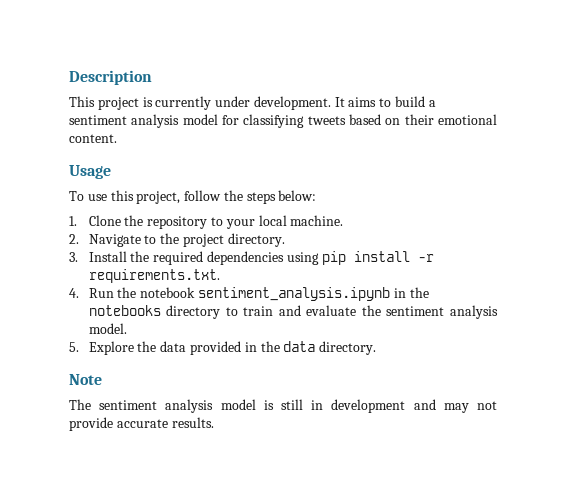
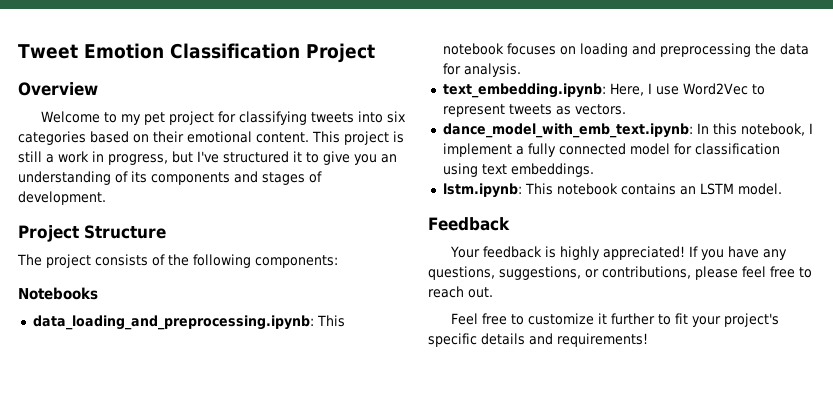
- Description
- This project is currently under development. It aims to build a sentiment analysis model for classifying tweets based on their emotional content.
- Usage
- To use this project, follow the steps below:
- 1. Clone the repository to your local machine.
- 2. Navigate to the project directory.
- 3. Install the required dependencies using pip install -r requirements.txt.
- 4. Run the notebook sentiment_analysis.ipynb in the notebooks directory to train and evaluate the sentiment analysis model.
- 5. Explore the data provided in the data directory.
- Note
- The sentiment analysis model is still in development and may not provide accurate results.
+ Tweet Emotion Classification Project
+ Overview
+ Welcome to my pet project for classifying tweets into six categories based on their emotional content. This project is still a work in progress, but I've structured it to give you an understanding of its components and stages of development.
+ Project Structure
+ The project consists of the following components:
+ Notebooks
+ data_loading_and_preprocessing.ipynb: This notebook focuses on loading and preprocessing the data for analysis.
+ text_embedding.ipynb: Here, I use Word2Vec to represent tweets as vectors.
+ dance_model_with_emb_text.ipynb: In this notebook, I implement a fully connected model for classification using text embeddings.
+ lstm.ipynb: This notebook contains an LSTM model.
+ Feedback
+ Your feedback is highly appreciated! If you have any questions, suggestions, or contributions, please feel free to reach out.
+ Feel free to customize it further to fit your project's specific details and requirements!

